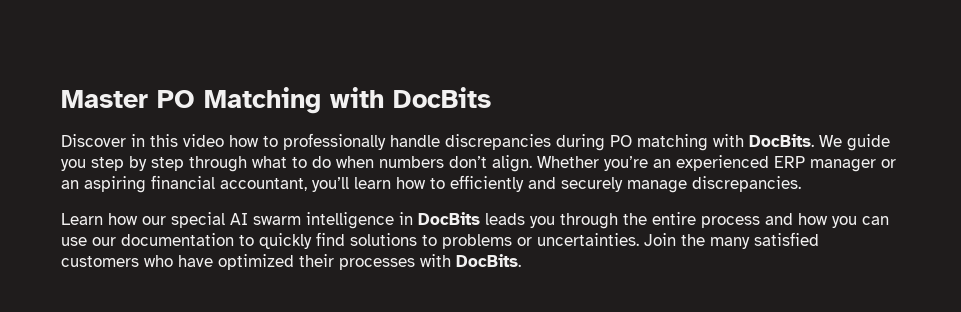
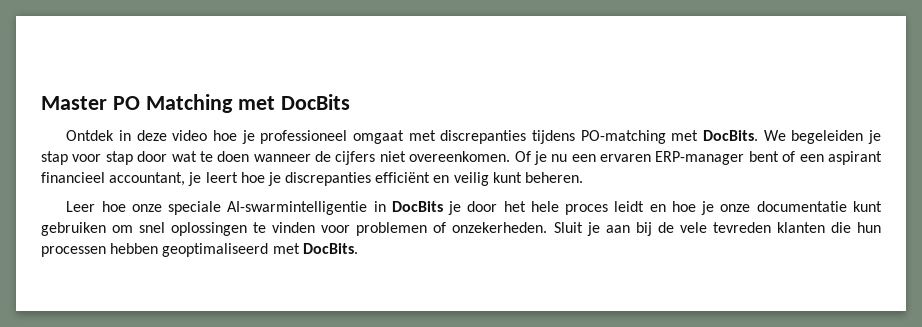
- Master PO Matching with DocBits
+ Master PO Matching met DocBits
- Discover in this video how to professionally handle discrepancies during PO matching with DocBits. We guide you step by step through what to do when numbers don’t align. Whether you’re an experienced ERP manager or an aspiring financial accountant, you’ll learn how to efficiently and securely manage discrepancies.
- Learn how our special AI swarm intelligence in DocBits leads you through the entire process and how you can use our documentation to quickly find solutions to problems or uncertainties. Join the many satisfied customers who have optimized their processes with DocBits.
+ Ontdek in deze video hoe je professioneel omgaat met discrepanties tijdens PO-matching met DocBits. We begeleiden je stap voor stap door wat te doen wanneer de cijfers niet overeenkomen. Of je nu een ervaren ERP-manager bent of een aspirant financieel accountant, je leert hoe je discrepanties efficiënt en veilig kunt beheren.
+ Leer hoe onze speciale AI-swarmintelligentie in DocBits je door het hele proces leidt en hoe je onze documentatie kunt gebruiken om snel oplossingen te vinden voor problemen of onzekerheden. Sluit je aan bij de vele tevreden klanten die hun processen hebben geoptimaliseerd met DocBits.

